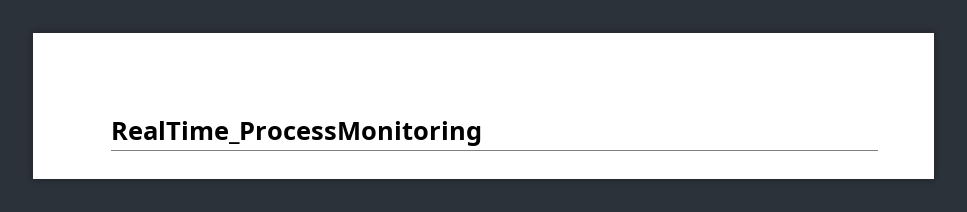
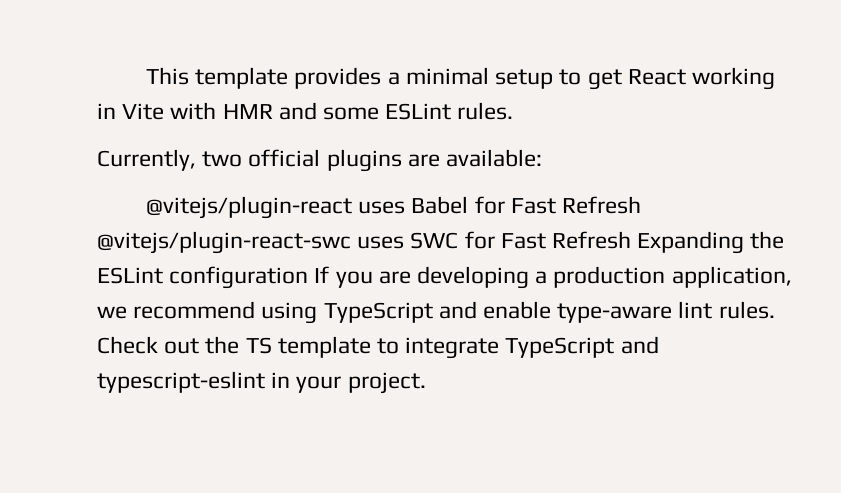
- RealTime_ProcessMonitoring
+ This template provides a minimal setup to get React working in Vite with HMR and some ESLint rules.
+ Currently, two official plugins are available:
+ @vitejs/plugin-react uses Babel for Fast Refresh @vitejs/plugin-react-swc uses SWC for Fast Refresh Expanding the ESLint configuration If you are developing a production application, we recommend using TypeScript and enable type-aware lint rules. Check out the TS template to integrate TypeScript and typescript-eslint in your project.

